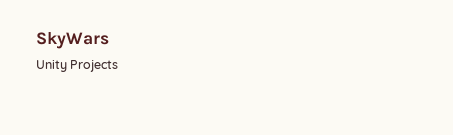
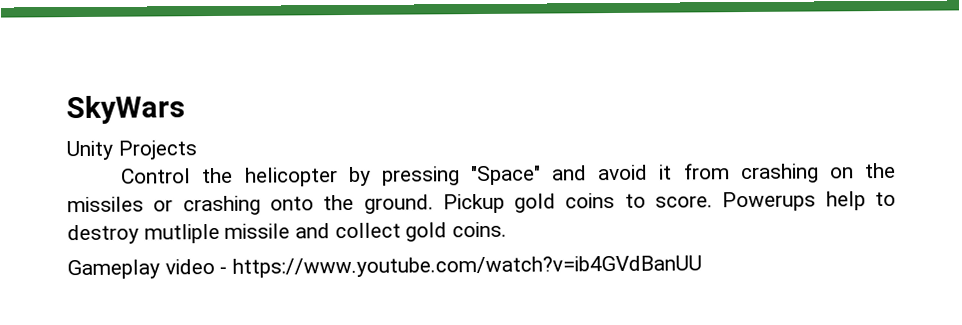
+ Control the helicopter by pressing "Space" and avoid it from crashing on the missiles or crashing onto the ground. Pickup gold coins to score. Powerups help to destroy mutliple missile and collect gold coins.
+ Gameplay video - https://www.youtube.com/watch?v=ib4GVdBanUU

